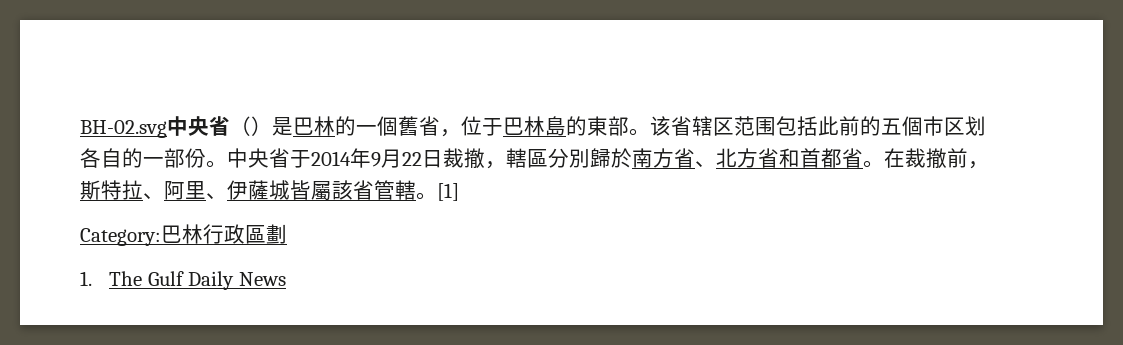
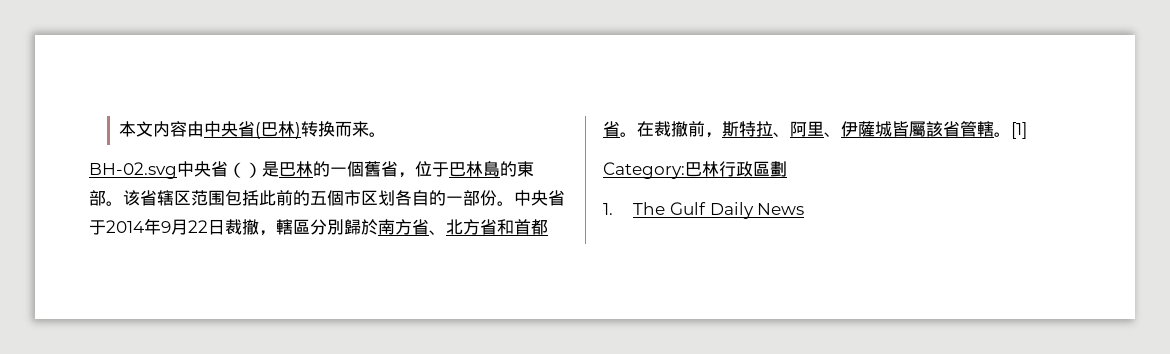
+ 本文内容由中央省(巴林)转换而来。

